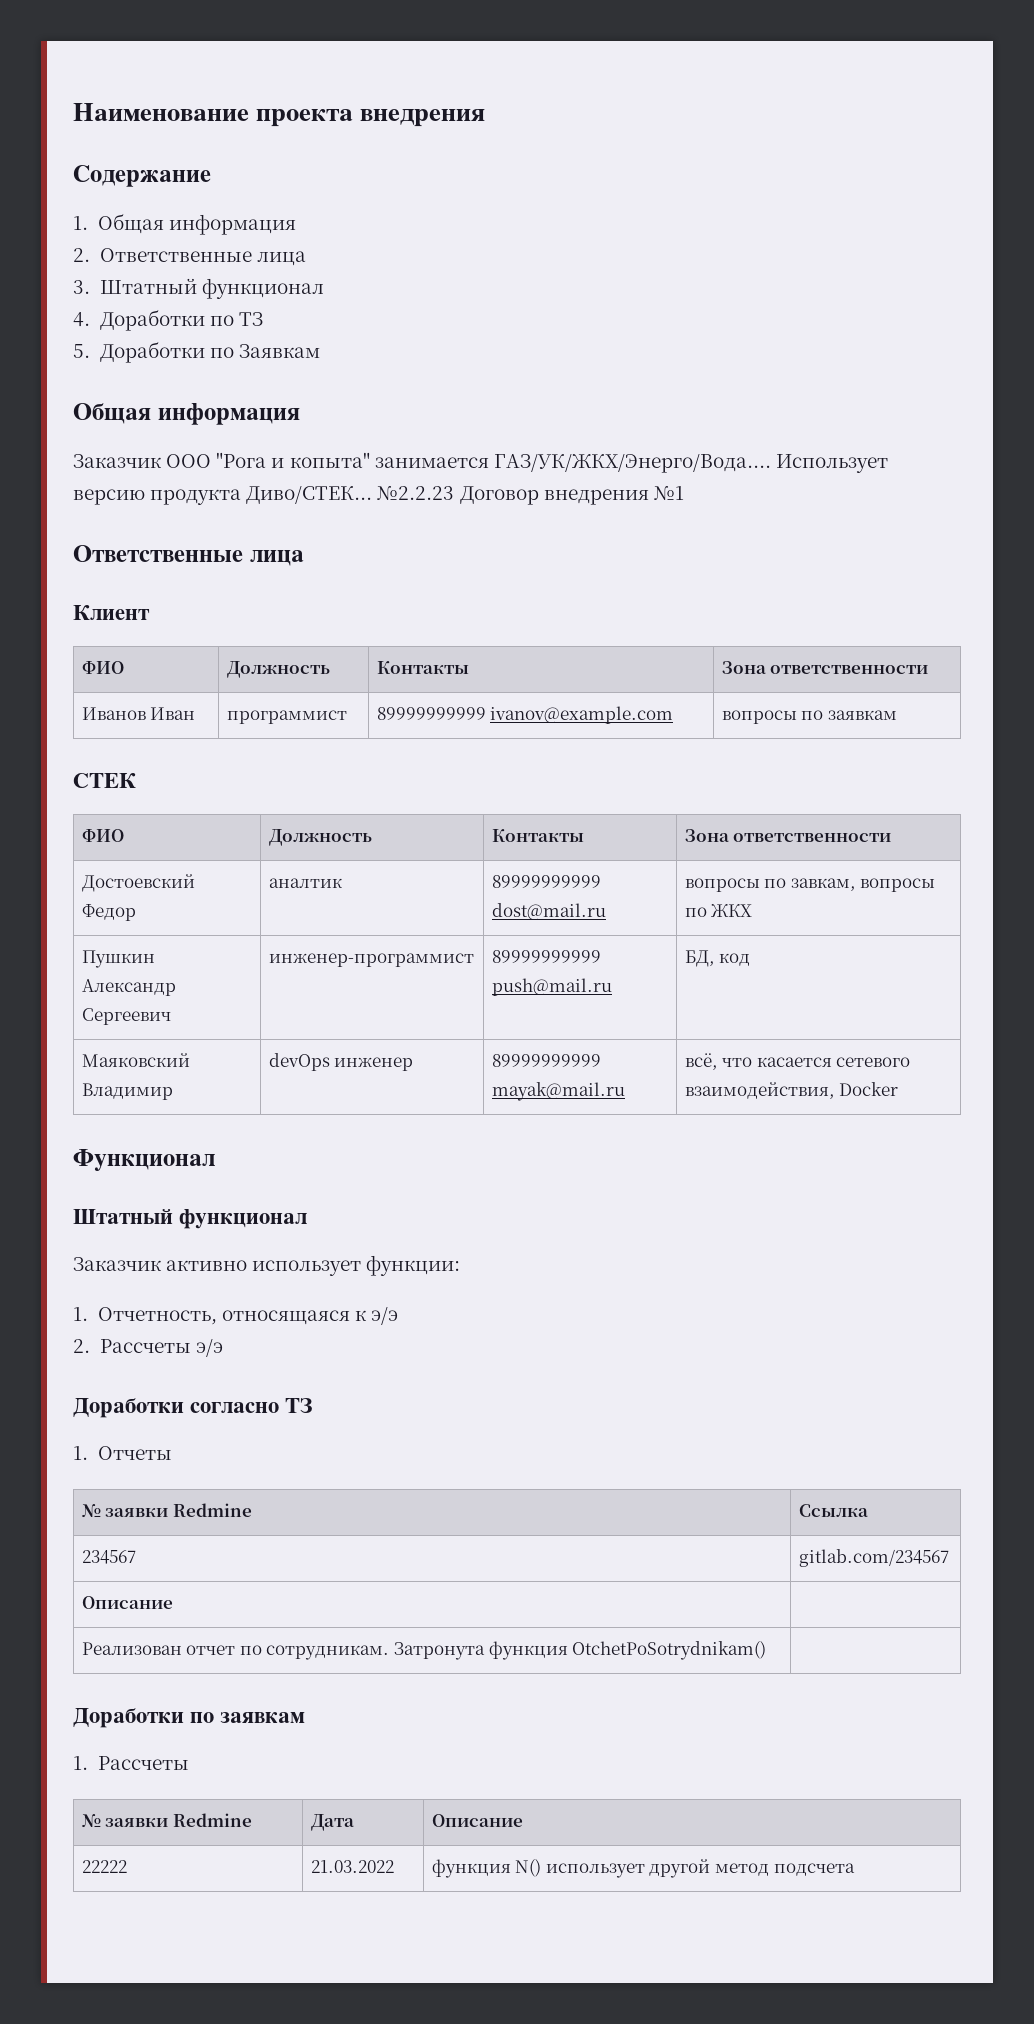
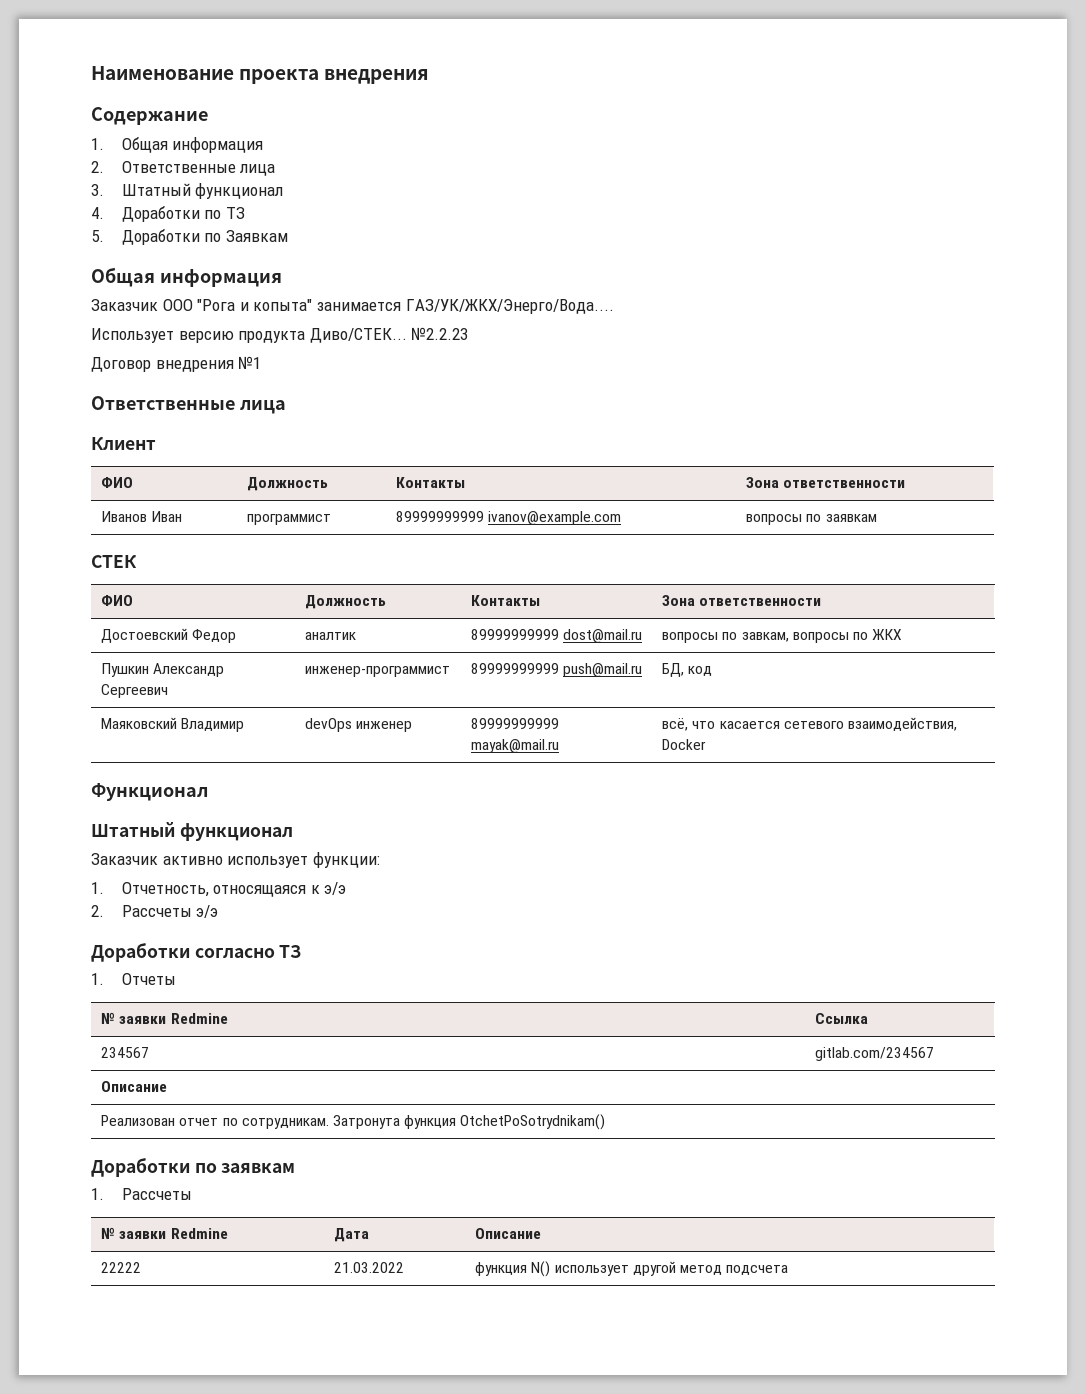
- Заказчик ООО "Рога и копыта" занимается ГАЗ/УК/ЖКХ/Энерго/Вода.... Использует версию продукта Диво/СТЕК...
+ Заказчик ООО "Рога и копыта" занимается ГАЗ/УК/ЖКХ/Энерго/Вода....
+ Использует версию продукта Диво/СТЕК...
- №2.2.23 Договор внедрения №1
+ №2.2.23
+ Договор внедрения №1

